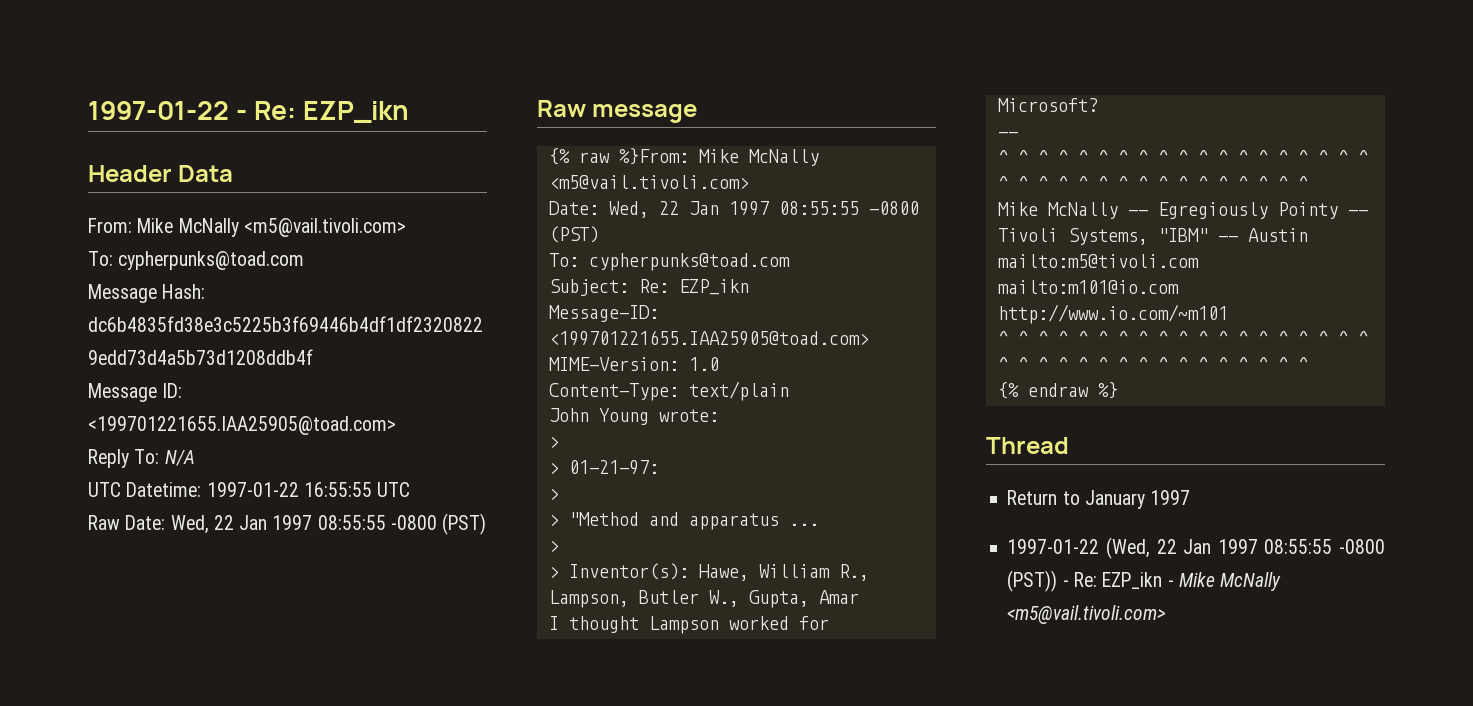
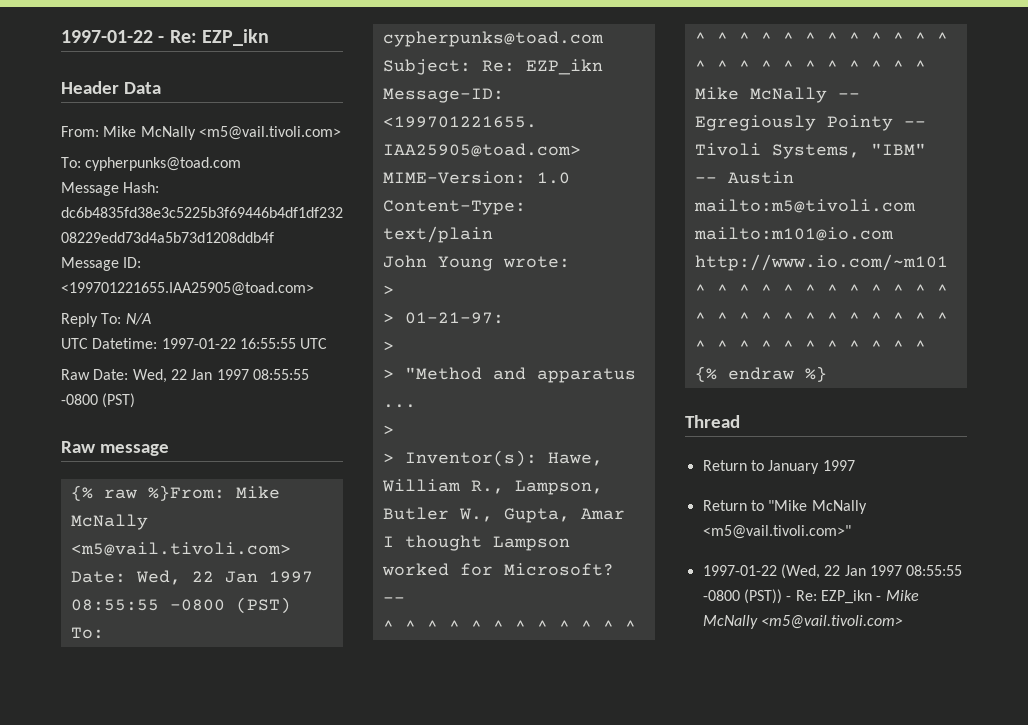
+ Return to "Mike McNally <m5@vail.tivoli.com>"

